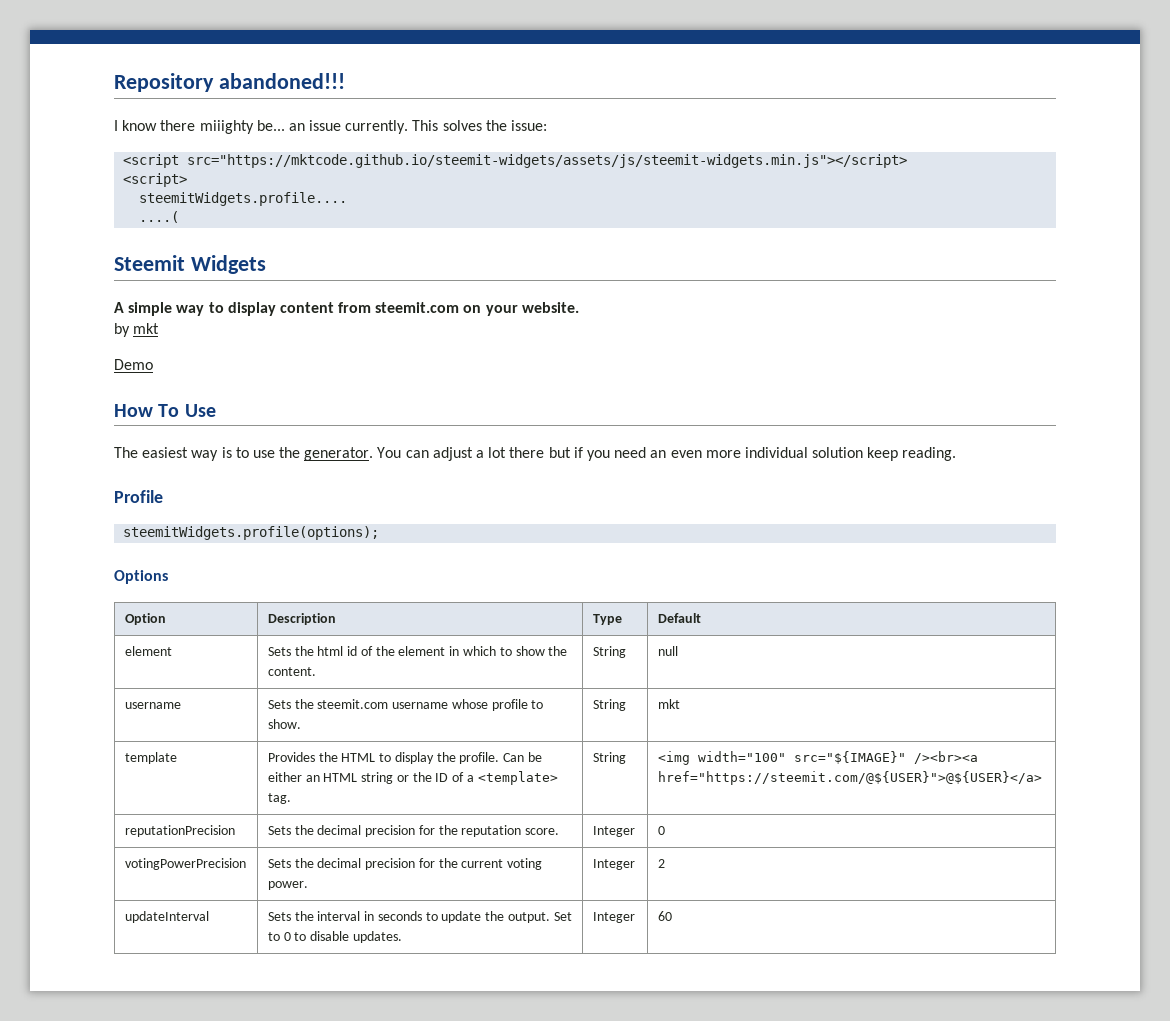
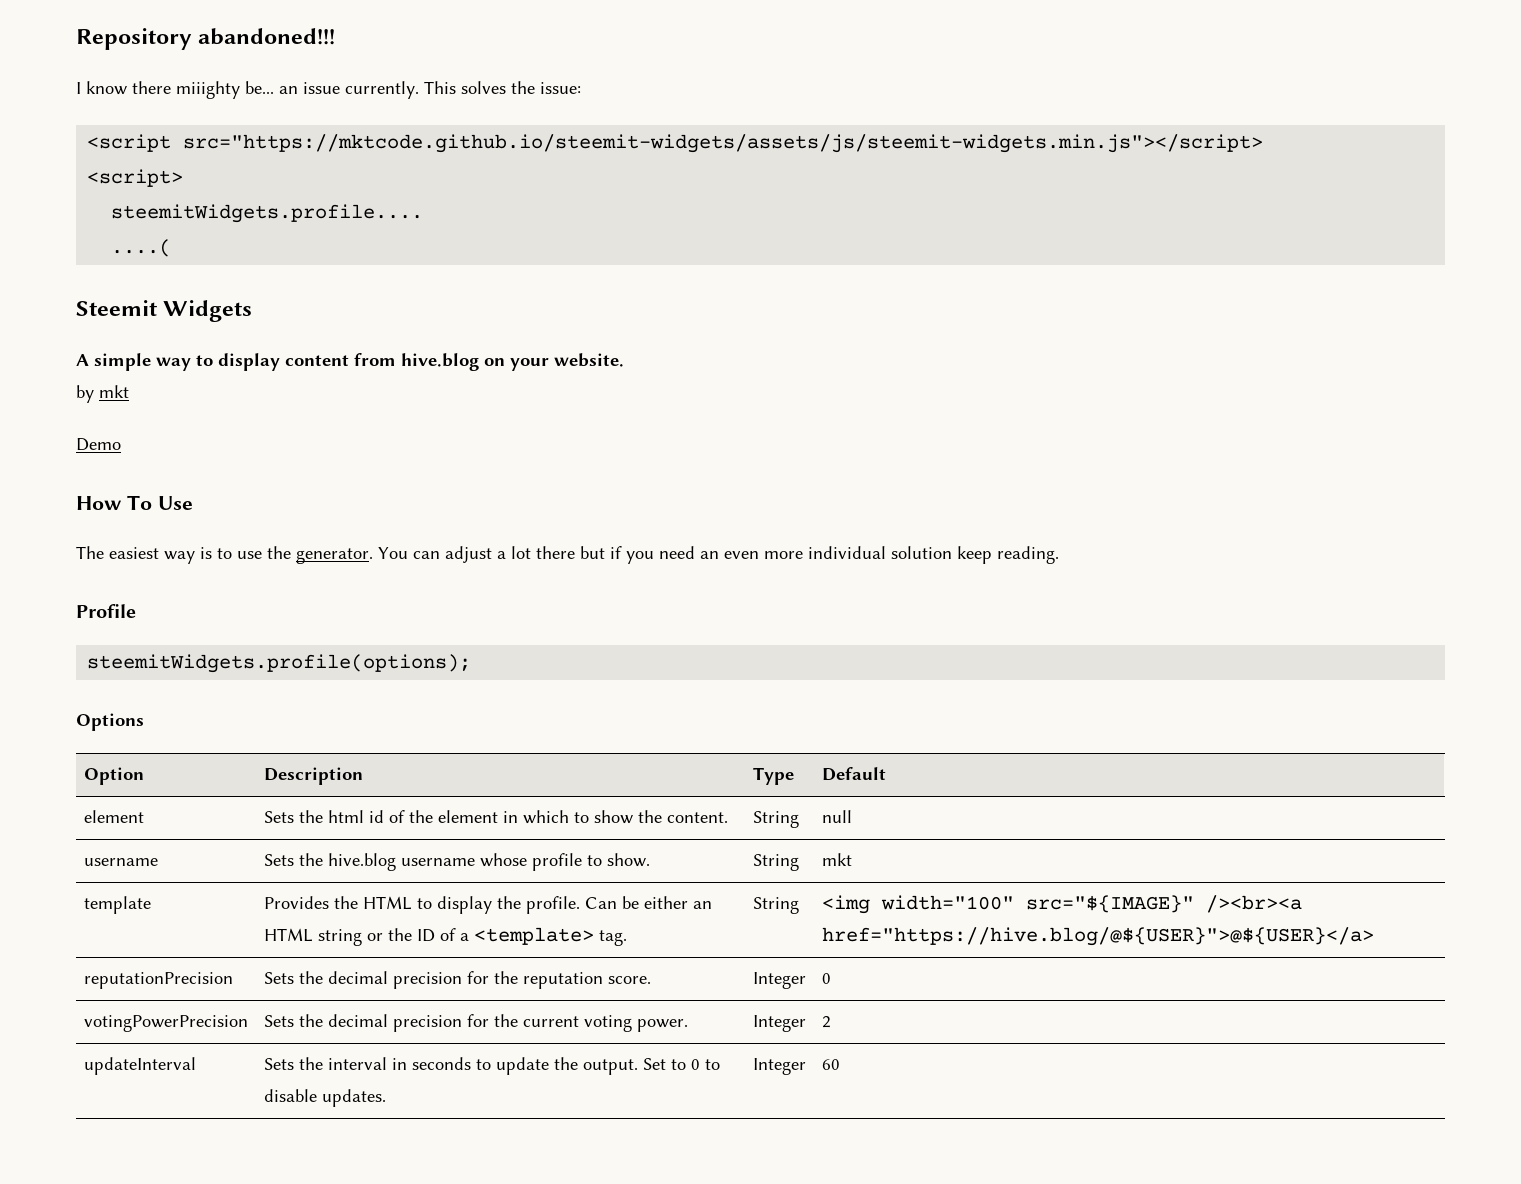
- A simple way to display content from steemit.com on your website.
+ A simple way to display content from hive.blog on your website.
- username | Sets the steemit.com username whose profile to show. | String | mkt
+ username | Sets the hive.blog username whose profile to show. | String | mkt
- template | Provides the HTML to display the profile. Can be either an HTML string or the ID of a <template> tag. | String | <img width="100" src="${IMAGE}" /><br><a href="https://steemit.com/@${USER}">@${USER}</a>
+ template | Provides the HTML to display the profile. Can be either an HTML string or the ID of a <template> tag. | String | <img width="100" src="${IMAGE}" /><br><a href="https://hive.blog/@${USER}">@${USER}</a>

